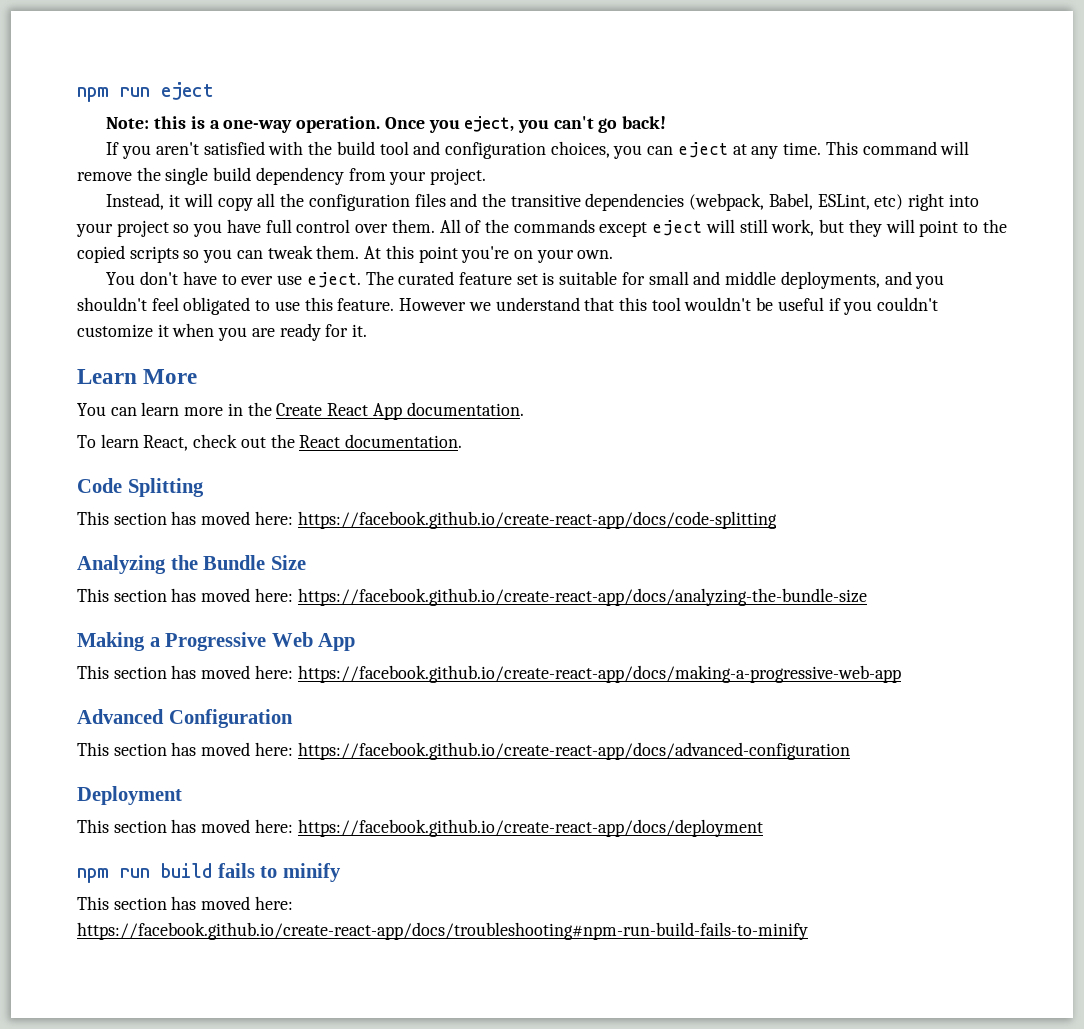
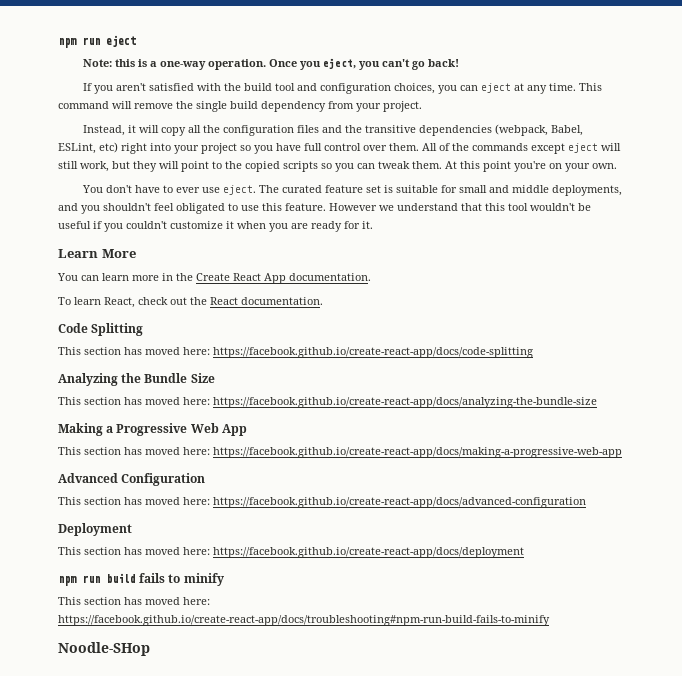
+ Noodle-SHop

